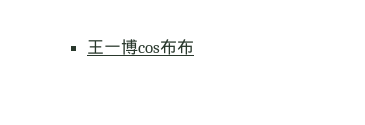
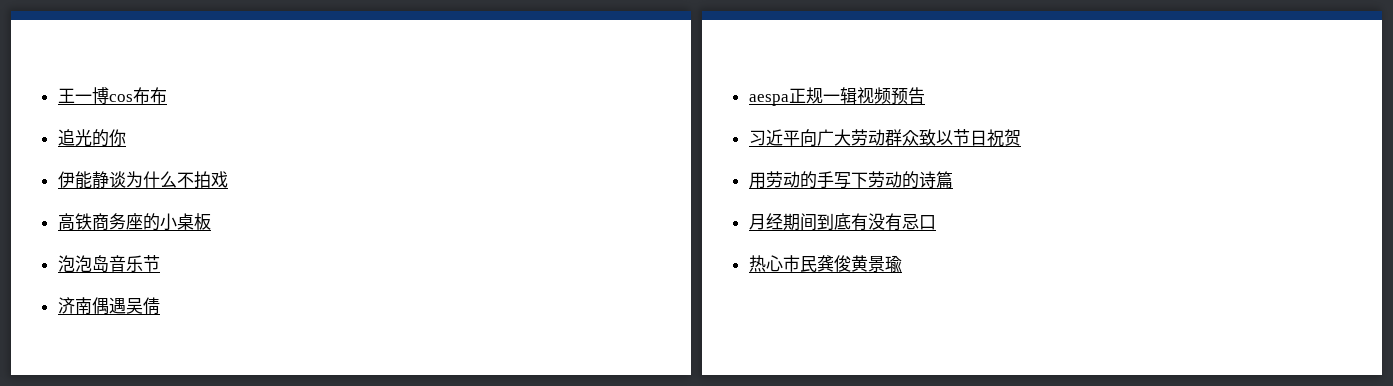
+ 追光的你
+ 伊能静谈为什么不拍戏
+ 高铁商务座的小桌板
+ 泡泡岛音乐节
+ 济南偶遇吴倩
+ aespa正规一辑视频预告
+ 习近平向广大劳动群众致以节日祝贺
+ 用劳动的手写下劳动的诗篇
+ 月经期间到底有没有忌口
+ 热心市民龚俊黄景瑜

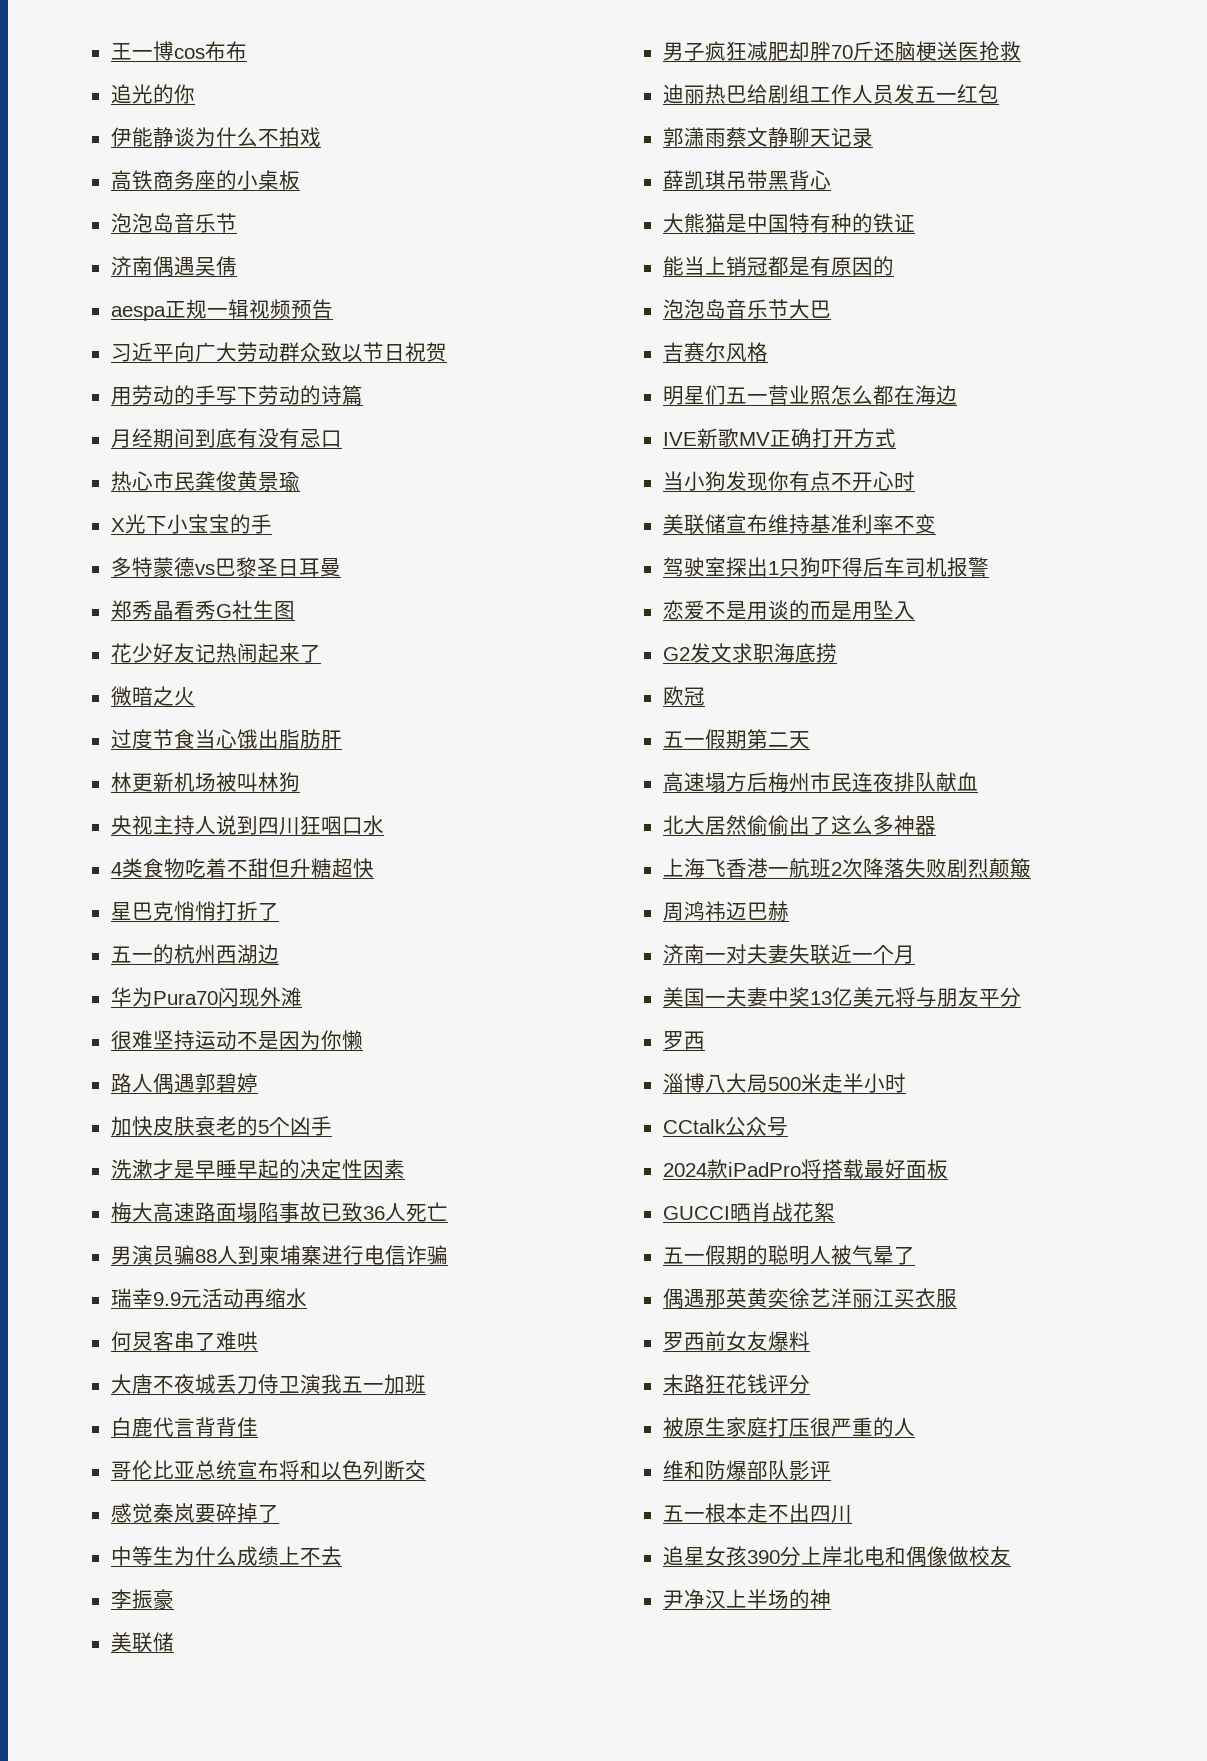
+ X光下小宝宝的手
+ 多特蒙德vs巴黎圣日耳曼
+ 郑秀晶看秀G社生图
+ 花少好友记热闹起来了
+ 微暗之火
+ 过度节食当心饿出脂肪肝
+ 林更新机场被叫林狗
+ 央视主持人说到四川狂咽口水
+ 4类食物吃着不甜但升糖超快
+ 星巴克悄悄打折了
+ 五一的杭州西湖边
+ 华为Pura70闪现外滩
+ 很难坚持运动不是因为你懒
+ 路人偶遇郭碧婷
+ 加快皮肤衰老的5个凶手
+ 洗漱才是早睡早起的决定性因素
+ 梅大高速路面塌陷事故已致36人死亡
+ 男演员骗88人到柬埔寨进行电信诈骗
+ 瑞幸9.9元活动再缩水
+ 何炅客串了难哄
+ 大唐不夜城丢刀侍卫演我五一加班
+ 白鹿代言背背佳
+ 哥伦比亚总统宣布将和以色列断交
+ 感觉秦岚要碎掉了
+ 中等生为什么成绩上不去
+ 李振豪
+ 美联储
+ 男子疯狂减肥却胖70斤还脑梗送医抢救
+ 迪丽热巴给剧组工作人员发五一红包
+ 郭潇雨蔡文静聊天记录
+ 薛凯琪吊带黑背心
+ 大熊猫是中国特有种的铁证
+ 能当上销冠都是有原因的
+ 泡泡岛音乐节大巴
+ 吉赛尔风格
+ 明星们五一营业照怎么都在海边
+ IVE新歌MV正确打开方式
+ 当小狗发现你有点不开心时
+ 美联储宣布维持基准利率不变
+ 驾驶室探出1只狗吓得后车司机报警
+ 恋爱不是用谈的而是用坠入
+ G2发文求职海底捞
+ 欧冠
+ 五一假期第二天
+ 高速塌方后梅州市民连夜排队献血
+ 北大居然偷偷出了这么多神器
+ 上海飞香港一航班2次降落失败剧烈颠簸
+ 周鸿祎迈巴赫
+ 济南一对夫妻失联近一个月
+ 美国一夫妻中奖13亿美元将与朋友平分
+ 罗西
+ 淄博八大局500米走半小时
+ CCtalk公众号
+ 2024款iPadPro将搭载最好面板
+ GUCCI晒肖战花絮
+ 五一假期的聪明人被气晕了
+ 偶遇那英黄奕徐艺洋丽江买衣服
+ 罗西前女友爆料
+ 末路狂花钱评分
+ 被原生家庭打压很严重的人
+ 维和防爆部队影评
+ 五一根本走不出四川
+ 追星女孩390分上岸北电和偶像做校友
+ 尹净汉上半场的神

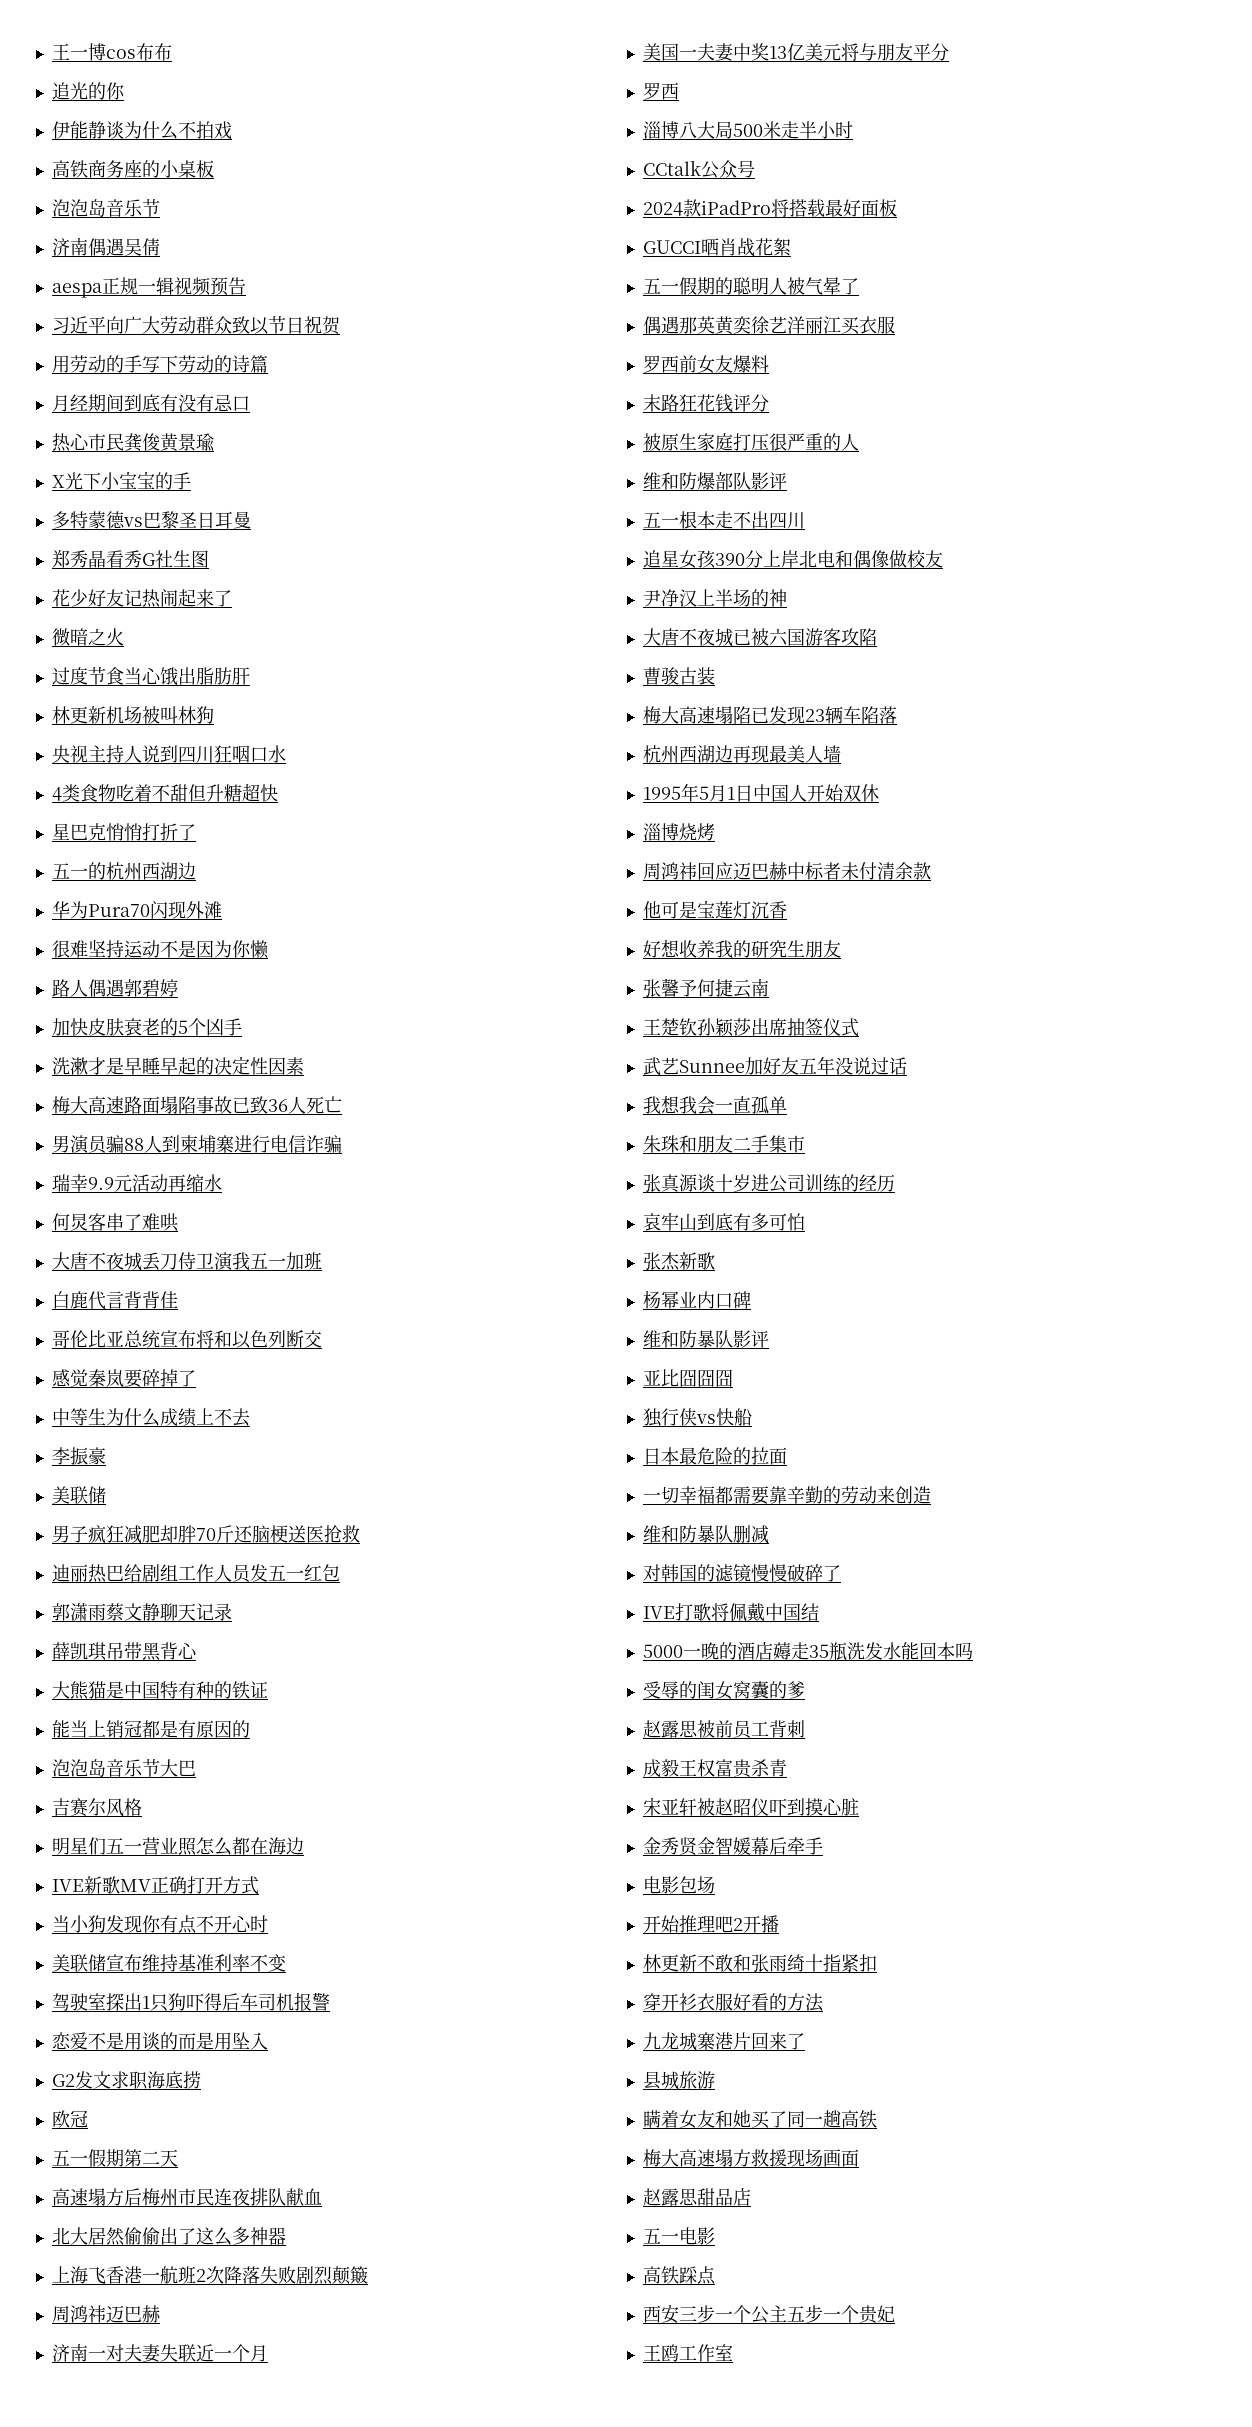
+ 大唐不夜城已被六国游客攻陷
+ 曹骏古装
+ 梅大高速塌陷已发现23辆车陷落
+ 杭州西湖边再现最美人墙
+ 1995年5月1日中国人开始双休
+ 淄博烧烤
+ 周鸿祎回应迈巴赫中标者未付清余款
+ 他可是宝莲灯沉香
+ 好想收养我的研究生朋友
+ 张馨予何捷云南
+ 王楚钦孙颖莎出席抽签仪式
+ 武艺Sunnee加好友五年没说过话
+ 我想我会一直孤单
+ 朱珠和朋友二手集市
+ 张真源谈十岁进公司训练的经历
+ 哀牢山到底有多可怕
+ 张杰新歌
+ 杨幂业内口碑
+ 维和防暴队影评
+ 亚比囧囧囧
+ 独行侠vs快船
+ 日本最危险的拉面
+ 一切幸福都需要靠辛勤的劳动来创造
+ 维和防暴队删减
+ 对韩国的滤镜慢慢破碎了
+ IVE打歌将佩戴中国结
+ 5000一晚的酒店薅走35瓶洗发水能回本吗
+ 受辱的闺女窝囊的爹
+ 赵露思被前员工背刺
+ 成毅王权富贵杀青
+ 宋亚轩被赵昭仪吓到摸心脏
+ 金秀贤金智媛幕后牵手
+ 电影包场
+ 开始推理吧2开播
+ 林更新不敢和张雨绮十指紧扣
+ 穿开衫衣服好看的方法
+ 九龙城寨港片回来了
+ 县城旅游
+ 瞒着女友和她买了同一趟高铁
+ 梅大高速塌方救援现场画面
+ 赵露思甜品店
+ 五一电影
+ 高铁踩点
+ 西安三步一个公主五步一个贵妃
+ 王鸥工作室

